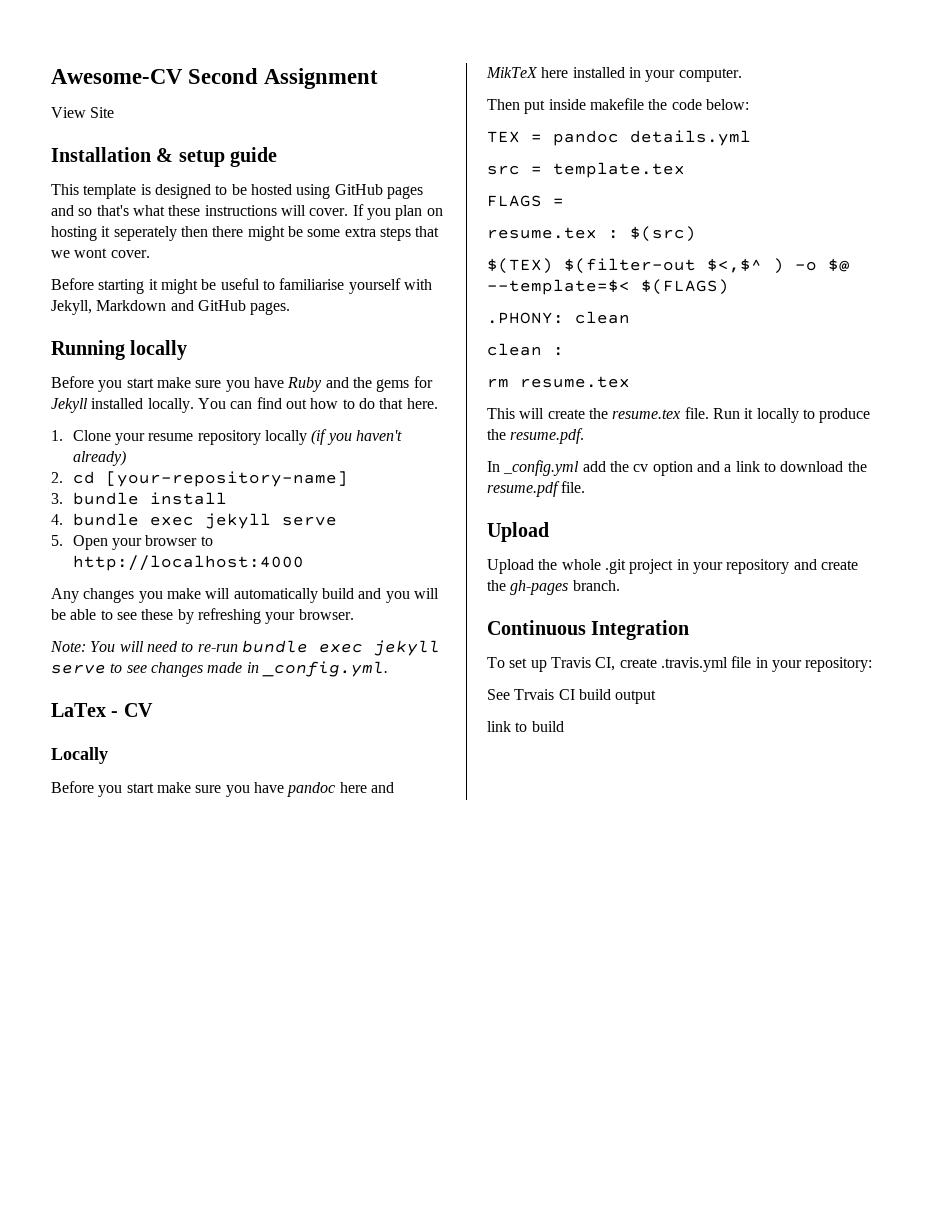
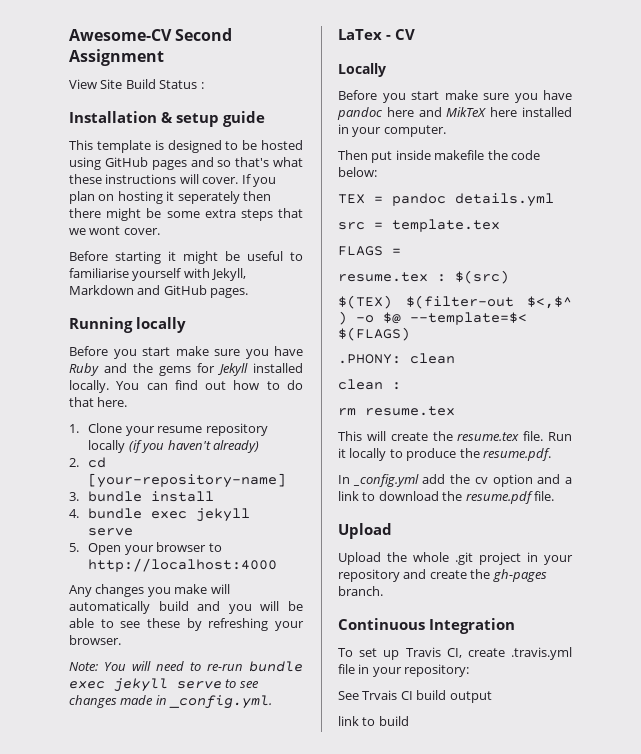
- View Site
+ View Site Build Status :

